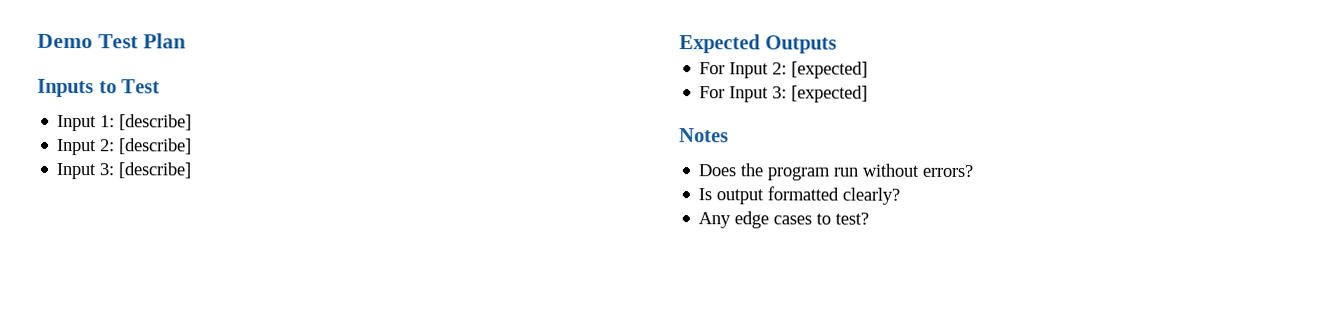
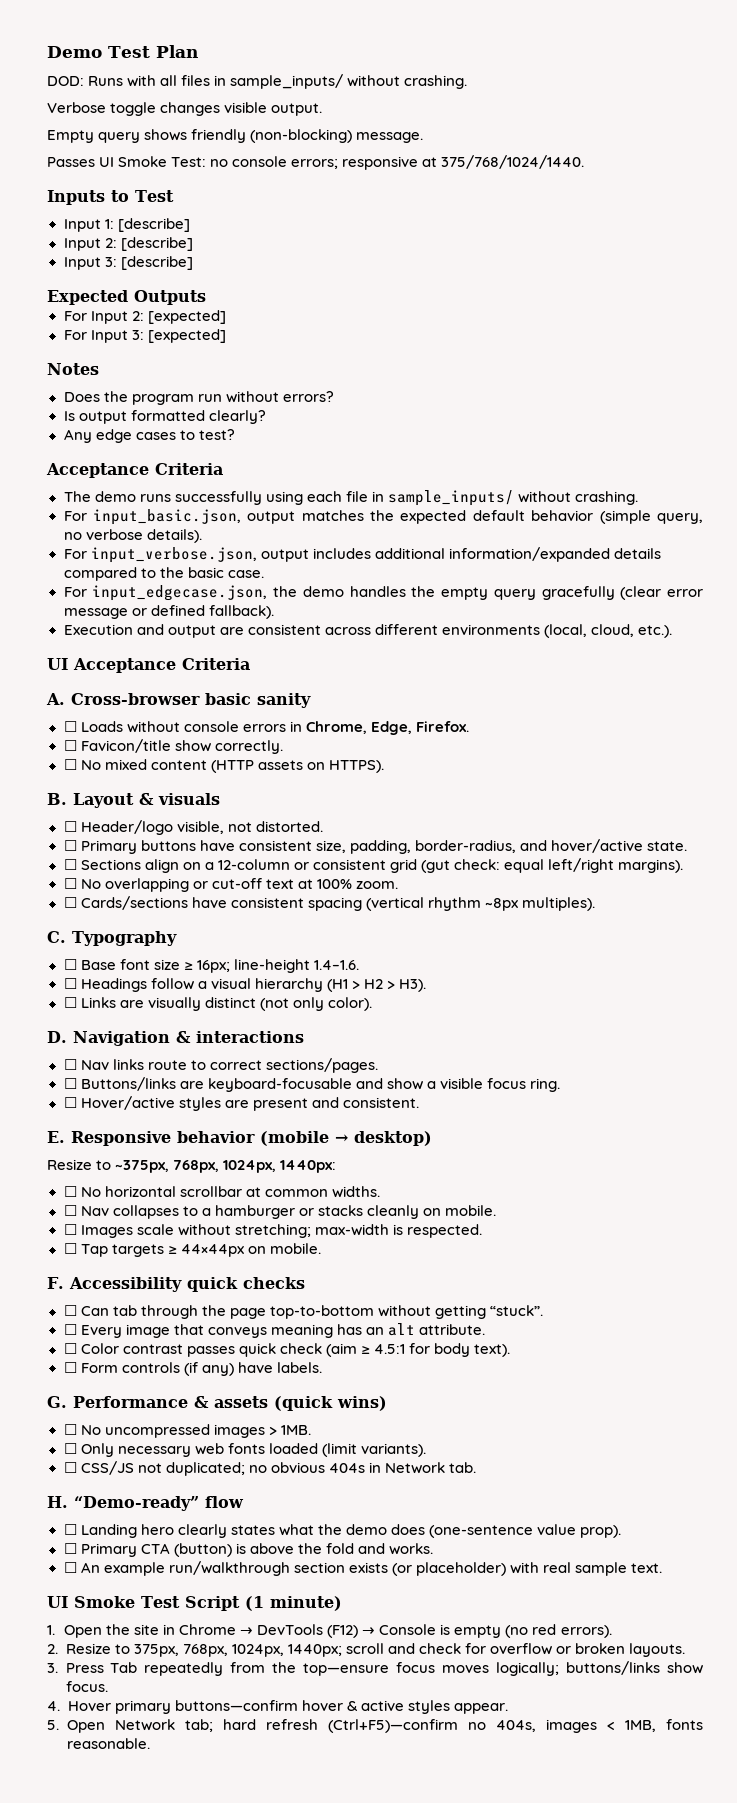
+ DOD: Runs with all files in sample_inputs/ without crashing.
+ Verbose toggle changes visible output.
+ Empty query shows friendly (non-blocking) message.
+ Passes UI Smoke Test: no console errors; responsive at 375/768/1024/1440.
  Any edge cases to test?
+ Acceptance Criteria
+ The demo runs successfully using each file in sample_inputs/ without crashing.
+ For input_basic.json, output matches the expected default behavior (simple query, no verbose details).
+ For input_verbose.json, output includes additional information/expanded details compared to the basic case.
+ For input_edgecase.json, the demo handles the empty query gracefully (clear error message or defined fallback).
+ Execution and output are consistent across different environments (local, cloud, etc.).
+ UI Acceptance Criteria
+ A. Cross-browser basic sanity
+ ☐ Loads without console errors in Chrome, Edge, Firefox.
+ ☐ Favicon/title show correctly.
+ ☐ No mixed content (HTTP assets on HTTPS).
+ B. Layout & visuals
+ ☐ Header/logo visible, not distorted.
+ ☐ Primary buttons have consistent size, padding, border-radius, and hover/active state.
+ ☐ Sections align on a 12-column or consistent grid (gut check: equal left/right margins).
+ ☐ No overlapping or cut-off text at 100% zoom.
+ ☐ Cards/sections have consistent spacing (vertical rhythm ~8px multiples).
+ C. Typography
+ ☐ Base font size ≥ 16px; line-height 1.4–1.6.
+ ☐ Headings follow a visual hierarchy (H1 > H2 > H3).
+ ☐ Links are visually distinct (not only color).
+ D. Navigation & interactions
+ ☐ Nav links route to correct sections/pages.
+ ☐ Buttons/links are keyboard-focusable and show a visible focus ring.
+ ☐ Hover/active styles are present and consistent.
+ E. Responsive behavior (mobile → desktop)
+ Resize to ~375px, 768px, 1024px, 1440px:
+ ☐ No horizontal scrollbar at common widths.
+ ☐ Nav collapses to a hamburger or stacks cleanly on mobile.
+ ☐ Images scale without stretching; max-width is respected.
+ ☐ Tap targets ≥ 44×44px on mobile.
+ F. Accessibility quick checks
+ ☐ Can tab through the page top-to-bottom without getting “stuck”.
+ ☐ Every image that conveys meaning has an alt attribute.
+ ☐ Color contrast passes quick check (aim ≥ 4.5:1 for body text).
+ ☐ Form controls (if any) have labels.
+ G. Performance & assets (quick wins)
+ ☐ No uncompressed images > 1MB.
+ ☐ Only necessary web fonts loaded (limit variants).
+ ☐ CSS/JS not duplicated; no obvious 404s in Network tab.
+ H. “Demo-ready” flow
+ ☐ Landing hero clearly states what the demo does (one-sentence value prop).
+ ☐ Primary CTA (button) is above the fold and works.
+ ☐ An example run/walkthrough section exists (or placeholder) with real sample text.
+ UI Smoke Test Script (1 minute)
+ 1. Open the site in Chrome → DevTools (F12) → Console is empty (no red errors).
+ 2. Resize to 375px, 768px, 1024px, 1440px; scroll and check for overflow or broken layouts.
+ 3. Press Tab repeatedly from the top—ensure focus moves logically; buttons/links show focus.
+ 4. Hover primary buttons—confirm hover & active styles appear.
+ 5. Open Network tab; hard refresh (Ctrl+F5)—confirm no 404s, images < 1MB, fonts reasonable.

